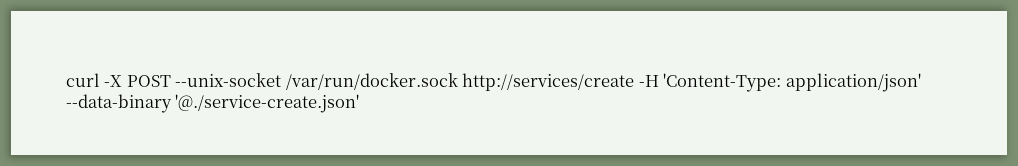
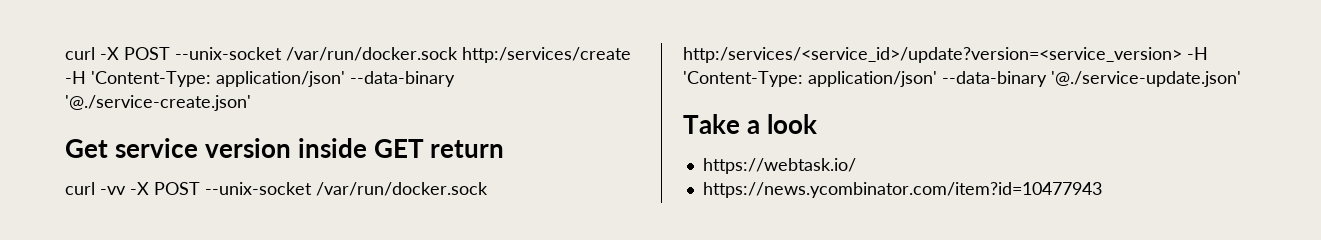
- curl -X POST --unix-socket /var/run/docker.sock http://services/create -H 'Content-Type: application/json' --data-binary '@./service-create.json'
+ curl -X POST --unix-socket /var/run/docker.sock http:/services/create -H 'Content-Type: application/json' --data-binary '@./service-create.json'
+ Get service version inside GET return
+ curl -vv -X POST --unix-socket /var/run/docker.sock http:/services/<service_id>/update?version=<service_version> -H 'Content-Type: application/json' --data-binary '@./service-update.json'
+ Take a look
+ https://webtask.io/
+ https://news.ycombinator.com/item?id=10477943

